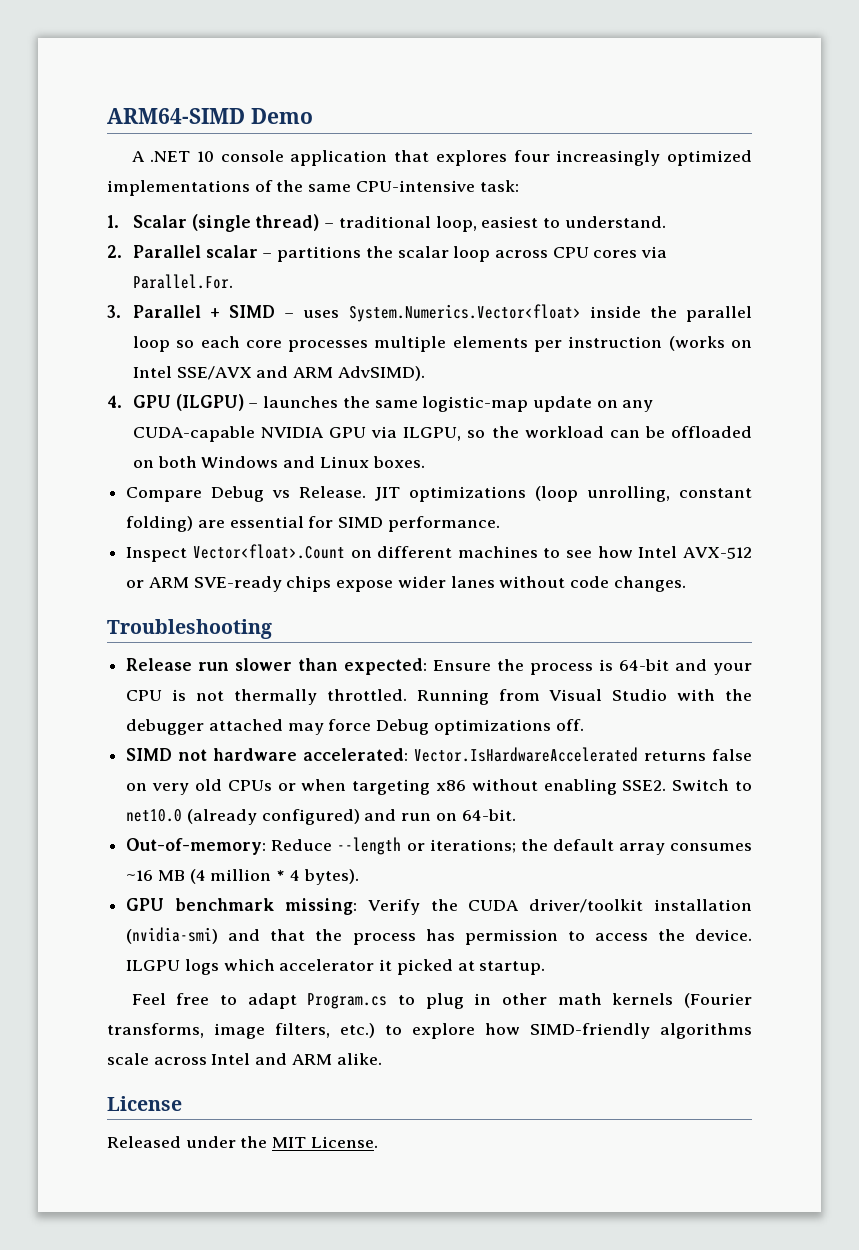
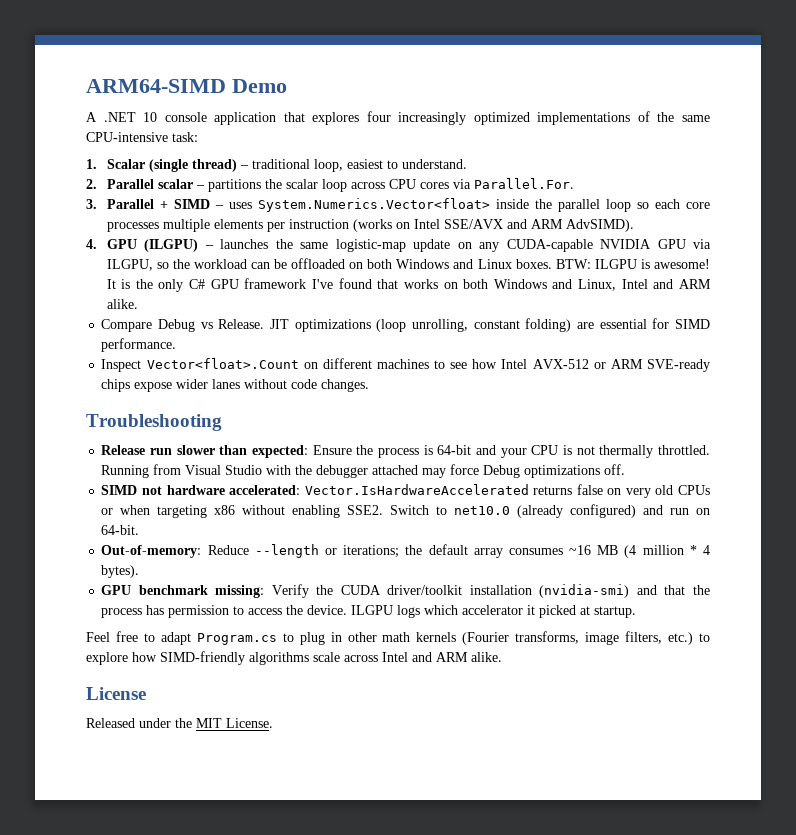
+ BTW: ILGPU is awesome! It is the only C# GPU framework I've found that works on both Windows and Linux, Intel and ARM alike.

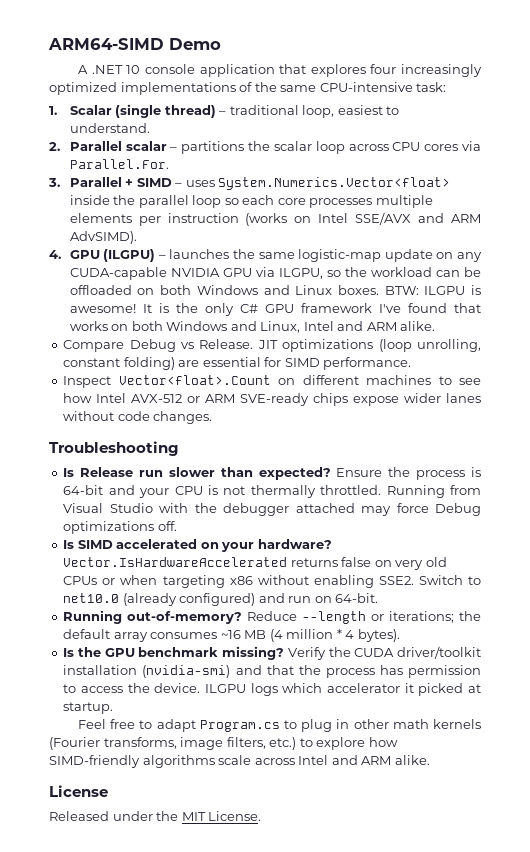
- Release run slower than expected: Ensure the process is 64-bit and your CPU is not thermally throttled.
+ Is Release run slower than expected? Ensure the process is 64-bit and your CPU is not thermally throttled.
- SIMD not hardware accelerated: Vector.IsHardwareAccelerated returns false on very old CPUs or when targeting x86 without enabling SSE2.
+ Is SIMD accelerated on your hardware? Vector.IsHardwareAccelerated returns false on very old CPUs or when targeting x86 without enabling SSE2.
- Out-of-memory: Reduce --length or iterations; the default array consumes ~16 MB (4 million * 4 bytes).
+ Running out-of-memory? Reduce --length or iterations; the default array consumes ~16 MB (4 million * 4 bytes).
- GPU benchmark missing: Verify the CUDA driver/toolkit installation (nvidia-smi) and that the process has permission to access the device.
+ Is the GPU benchmark missing? Verify the CUDA driver/toolkit installation (nvidia-smi) and that the process has permission to access the device.

